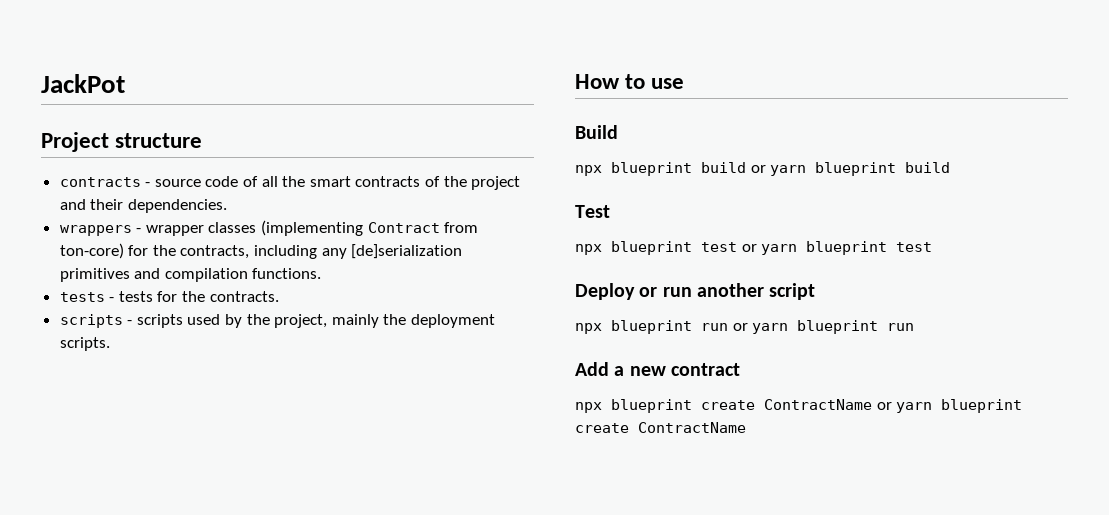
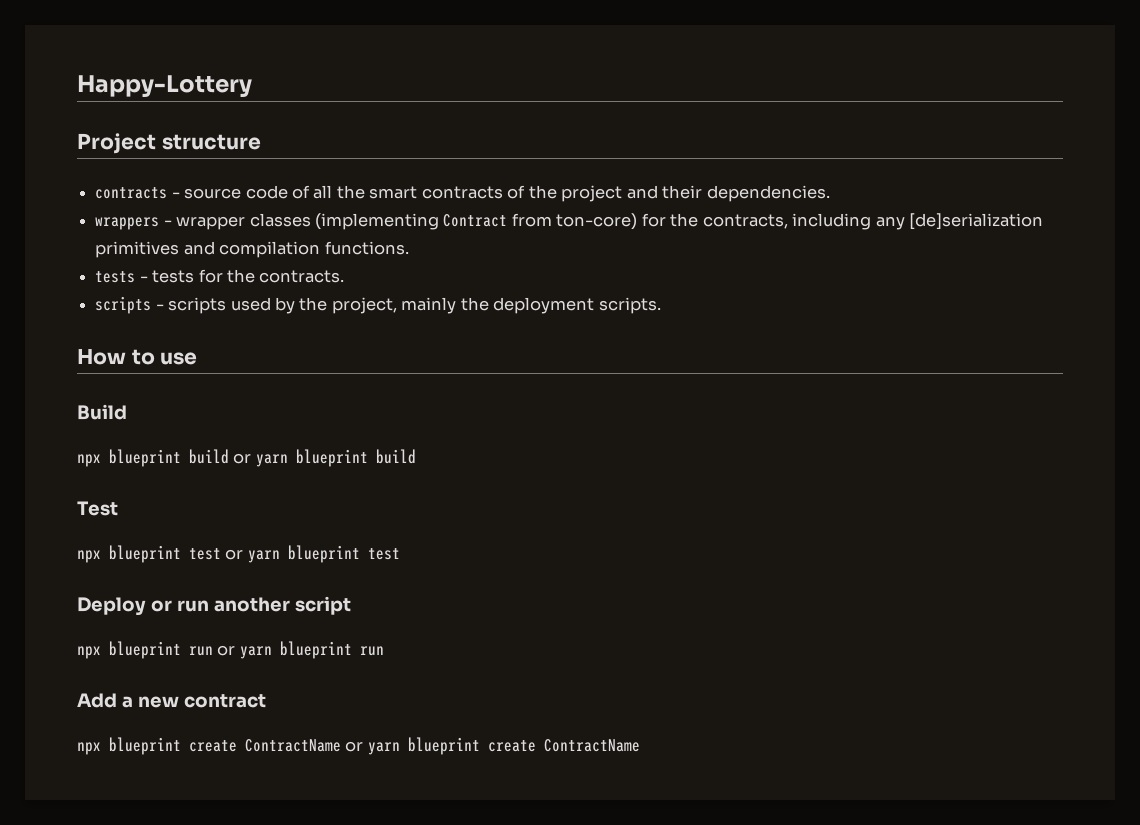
- JackPot
+ Happy-Lottery

